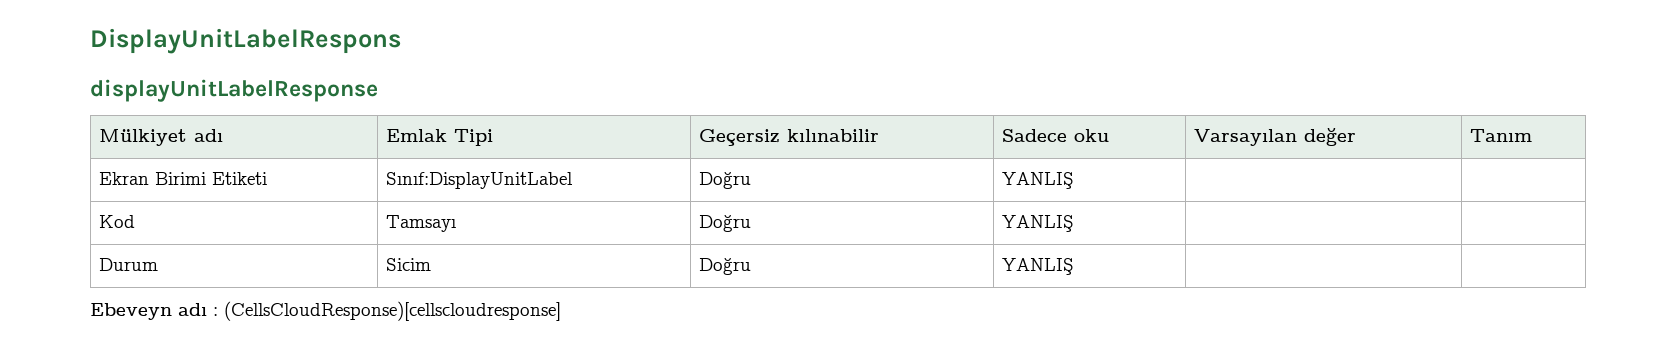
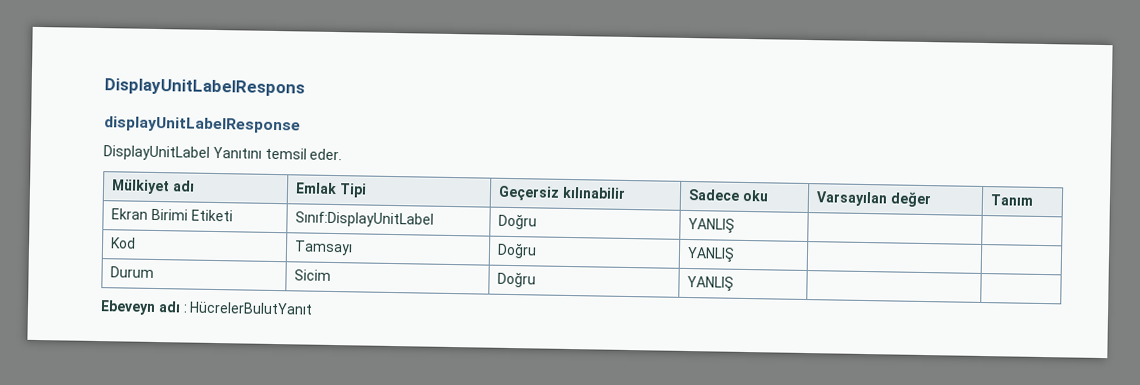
+ DisplayUnitLabel Yanıtını temsil eder.
- Ebeveyn adı : (CellsCloudResponse)[cellscloudresponse]
+ Ebeveyn adı : HücrelerBulutYanıt

